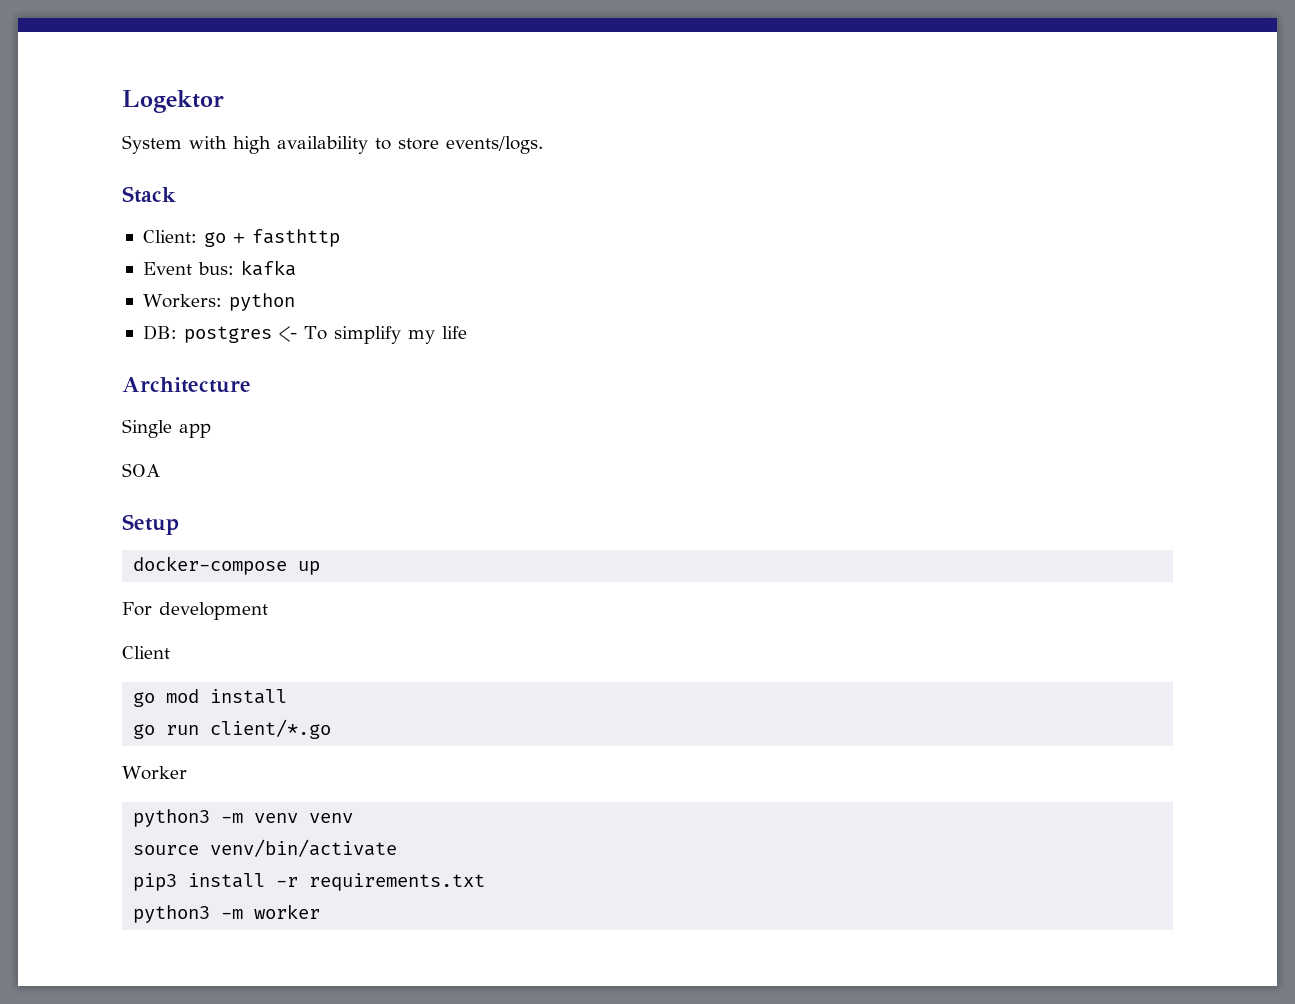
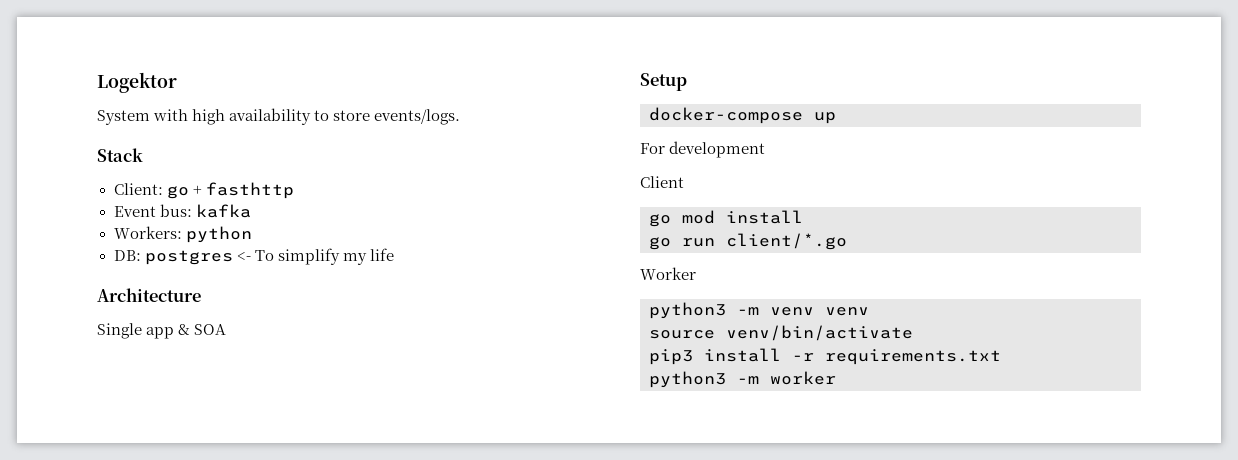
- Single app
- SOA
+ Single app & SOA

